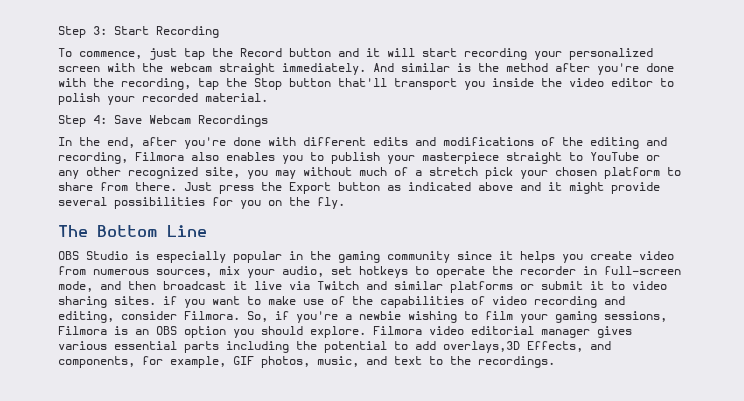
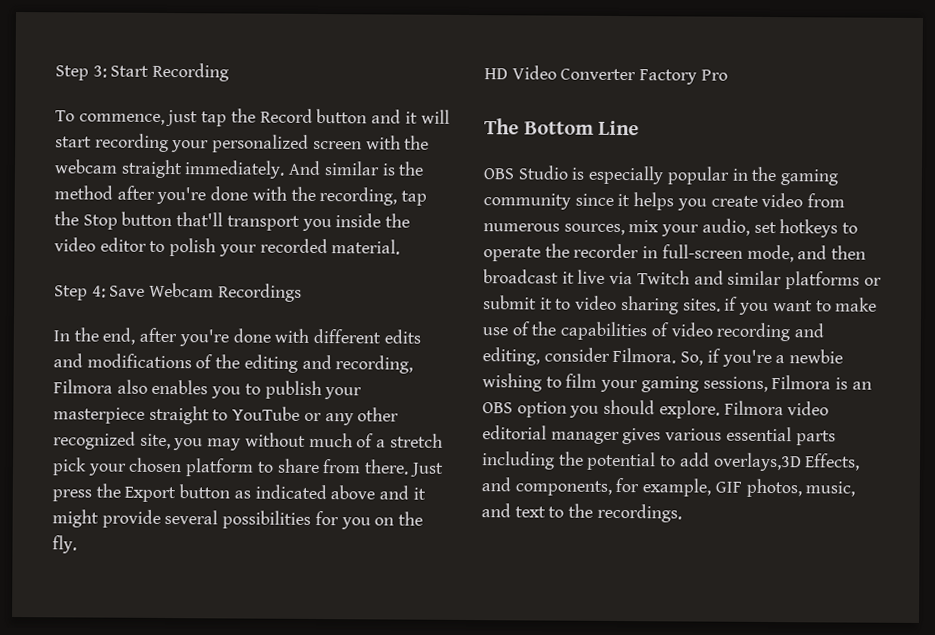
+ HD Video Converter Factory Pro

